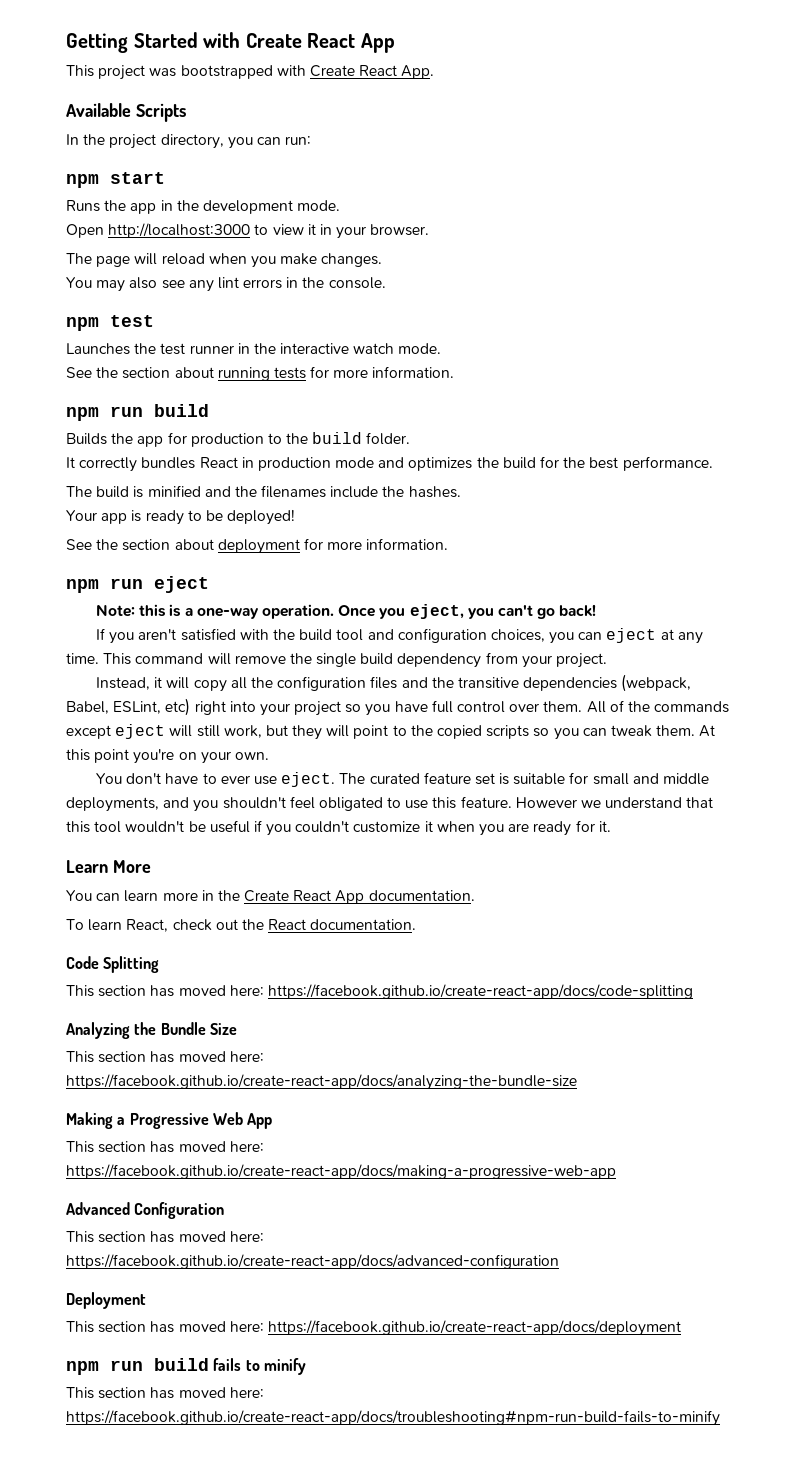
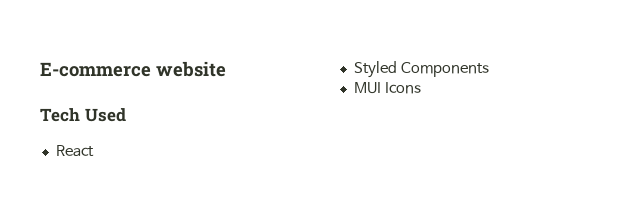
- Getting Started with Create React App
- This project was bootstrapped with Create React App.
- Available Scripts
- In the project directory, you can run:
- npm start
- Runs the app in the development mode.
- Open http://localhost:3000 to view it in your browser.
- The page will reload when you make changes.
- You may also see any lint errors in the console.
- npm test
- Launches the test runner in the interactive watch mode.
- See the section about running tests for more information.
- npm run build
- Builds the app for production to the build folder.
- It correctly bundles React in production mode and optimizes the build for the best performance.
- The build is minified and the filenames include the hashes.
- Your app is ready to be deployed!
- See the section about deployment for more information.
- npm run eject
- Note: this is a one-way operation. Once you eject, you can't go back!
- If you aren't satisfied with the build tool and configuration choices, you can eject at any time. This command will remove the single build dependency from your project.
- Instead, it will copy all the configuration files and the transitive dependencies (webpack, Babel, ESLint, etc) right into your project so you have full control over them. All of the commands except eject will still work, but they will point to the copied scripts so you can tweak them. At this point you're on your own.
- You don't have to ever use eject. The curated feature set is suitable for small and middle deployments, and you shouldn't feel obligated to use this feature. However we understand that this tool wouldn't be useful if you couldn't customize it when you are ready for it.
- Learn More
- You can learn more in the Create React App documentation.
- To learn React, check out the React documentation.
- Code Splitting
- This section has moved here: https://facebook.github.io/create-react-app/docs/code-splitting
- Analyzing the Bundle Size
- This section has moved here: https://facebook.github.io/create-react-app/docs/analyzing-the-bundle-size
- Making a Progressive Web App
- This section has moved here: https://facebook.github.io/create-react-app/docs/making-a-progressive-web-app
- Advanced Configuration
- This section has moved here: https://facebook.github.io/create-react-app/docs/advanced-configuration
- Deployment
- This section has moved here: https://facebook.github.io/create-react-app/docs/deployment
- npm run build fails to minify
- This section has moved here: https://facebook.github.io/create-react-app/docs/troubleshooting#npm-run-build-fails-to-minify
+ E-commerce website
+ Tech Used
+ React
+ Styled Components
+ MUI Icons

